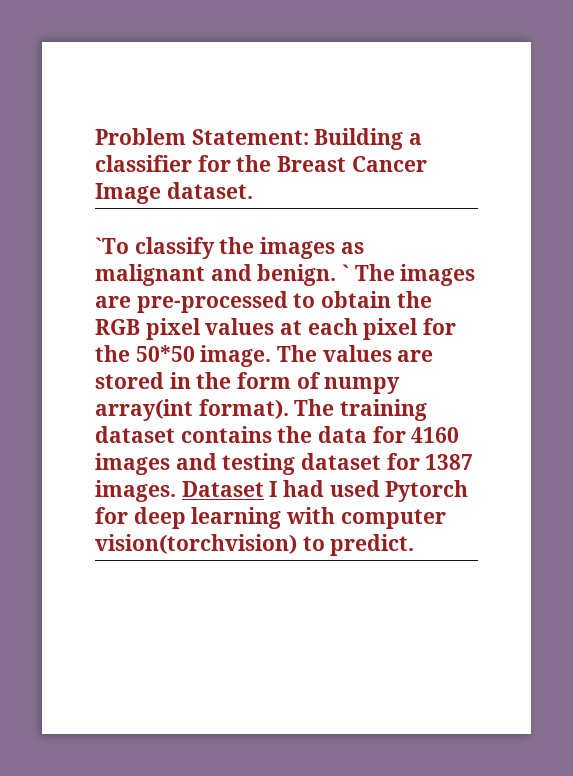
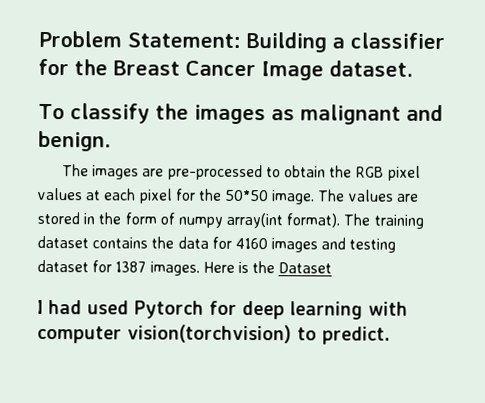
- `To classify the images as malignant and benign. ` The images are pre-processed to obtain the RGB pixel values at each pixel for the 50*50 image.
+ To classify the images as malignant and benign.
+ The images are pre-processed to obtain the RGB pixel values at each pixel for the 50*50 image.
- Dataset I had used Pytorch for deep learning with computer vision(torchvision) to predict.
+ Here is the Dataset
+ I had used Pytorch for deep learning with computer vision(torchvision) to predict.

